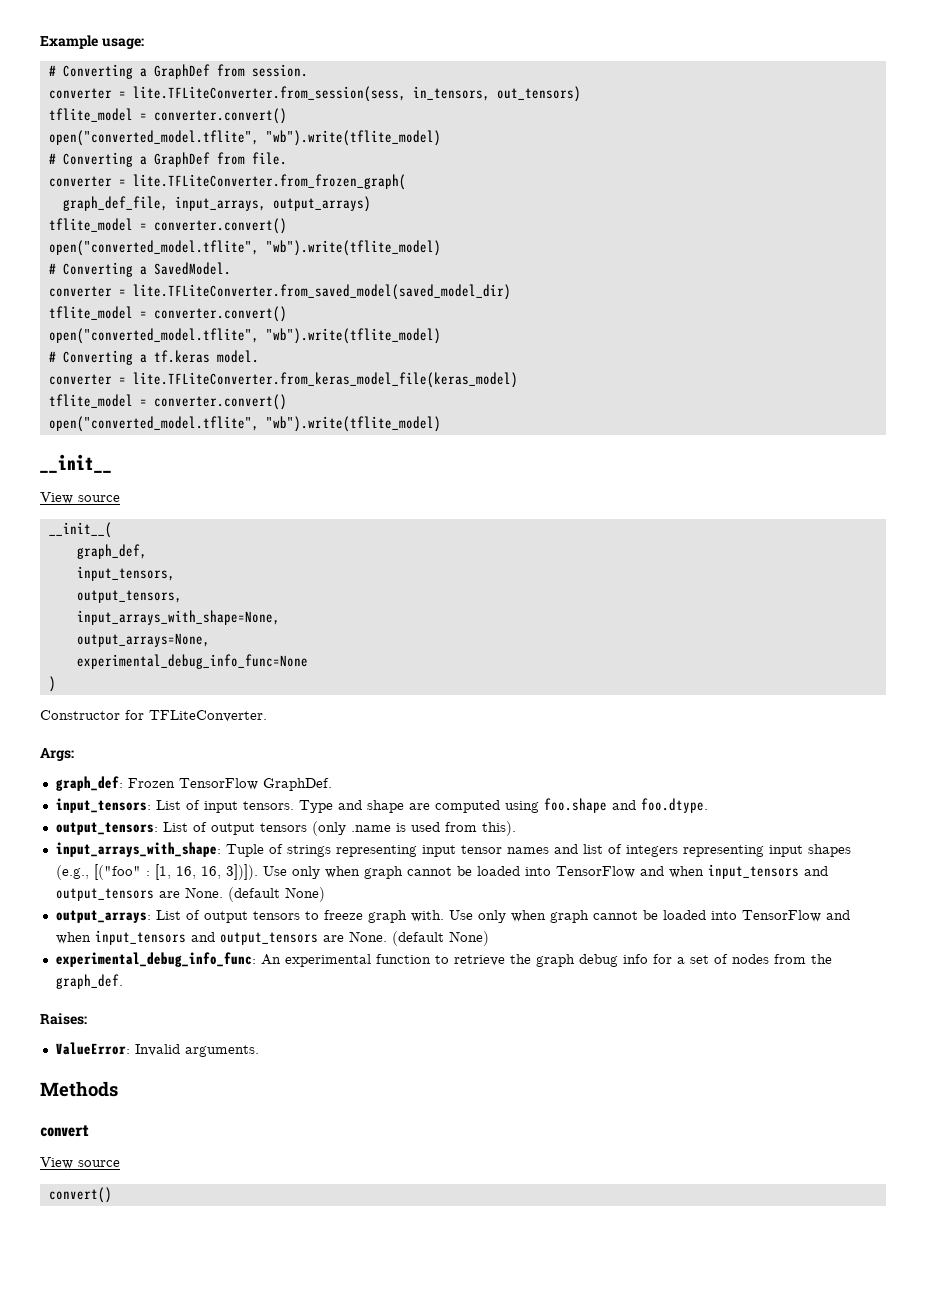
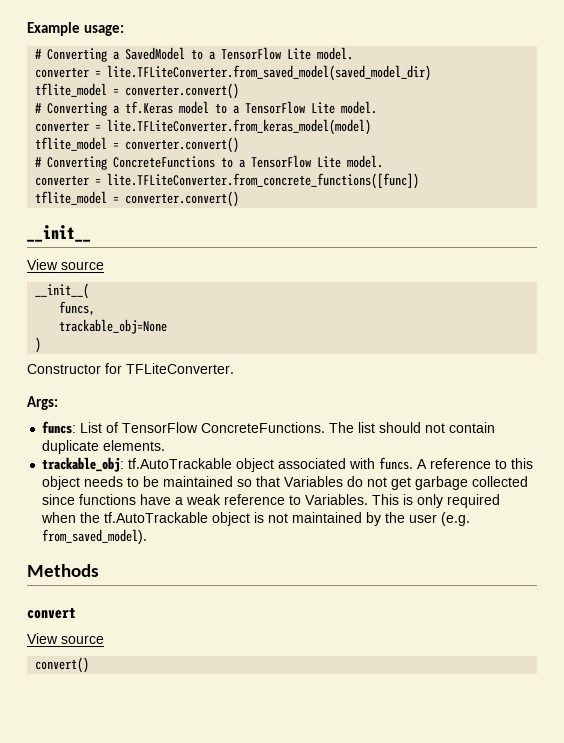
- # Converting a GraphDef from session.
- converter = lite.TFLiteConverter.from_session(sess, in_tensors, out_tensors)
- tflite_model = converter.convert()
- open("converted_model.tflite", "wb").write(tflite_model)
- # Converting a GraphDef from file.
- converter = lite.TFLiteConverter.from_frozen_graph(
- graph_def_file, input_arrays, output_arrays)
- tflite_model = converter.convert()
- open("converted_model.tflite", "wb").write(tflite_model)
- # Converting a SavedModel.
+ # Converting a SavedModel to a TensorFlow Lite model.
  converter = lite.TFLiteConverter.from_saved_model(saved_model_dir)
  tflite_model = converter.convert()
- open("converted_model.tflite", "wb").write(tflite_model)
- # Converting a tf.keras model.
- converter = lite.TFLiteConverter.from_keras_model_file(keras_model)
+ # Converting a tf.Keras model to a TensorFlow Lite model.
+ converter = lite.TFLiteConverter.from_keras_model(model)
  tflite_model = converter.convert()
- open("converted_model.tflite", "wb").write(tflite_model)
+ # Converting ConcreteFunctions to a TensorFlow Lite model.
+ converter = lite.TFLiteConverter.from_concrete_functions([func])
+ tflite_model = converter.convert()
  __init__
  View source
  __init__(
- graph_def,
- input_tensors,
- output_tensors,
- input_arrays_with_shape=None,
- output_arrays=None,
- experimental_debug_info_func=None
+ funcs,
+ trackable_obj=None
- graph_def: Frozen TensorFlow GraphDef.
- input_tensors: List of input tensors. Type and shape are computed using foo.shape and foo.dtype.
- output_tensors: List of output tensors (only .name is used from this).
- input_arrays_with_shape: Tuple of strings representing input tensor names and list of integers representing input shapes (e.g., [("foo" : [1, 16, 16, 3])]). Use only when graph cannot be loaded into TensorFlow and when input_tensors and output_tensors are None. (default None)
- output_arrays: List of output tensors to freeze graph with. Use only when graph cannot be loaded into TensorFlow and when input_tensors and output_tensors are None. (default None)
- experimental_debug_info_func: An experimental function to retrieve the graph debug info for a set of nodes from the graph_def.
- Raises:
- ValueError: Invalid arguments.
+ funcs: List of TensorFlow ConcreteFunctions. The list should not contain duplicate elements.
+ trackable_obj: tf.AutoTrackable object associated with funcs. A reference to this object needs to be maintained so that Variables do not get garbage collected since functions have a weak reference to Variables. This is only required when the tf.AutoTrackable object is not maintained by the user (e.g. from_saved_model).

